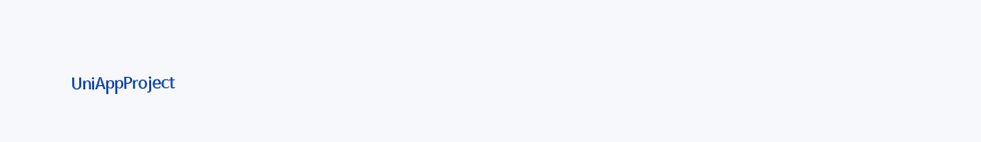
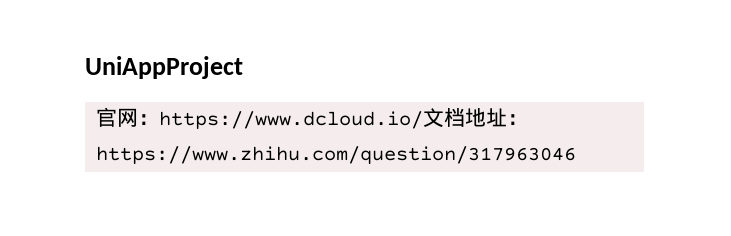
+ 官网：https://www.dcloud.io/文档地址：https://www.zhihu.com/question/317963046

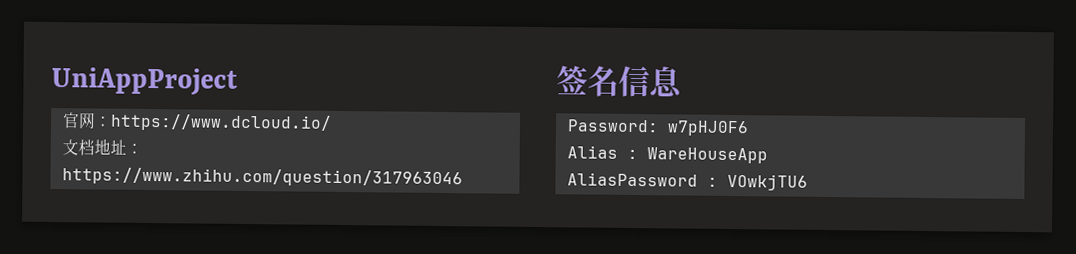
- 官网：https://www.dcloud.io/文档地址：https://www.zhihu.com/question/317963046
+ 官网：https://www.dcloud.io/
+ 文档地址：https://www.zhihu.com/question/317963046
+ 签名信息
+ Password: w7pHJ0F6
+ Alias : WareHouseApp
+ AliasPassword : VOwkjTU6

